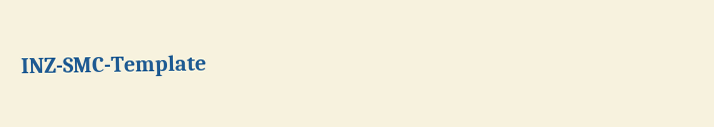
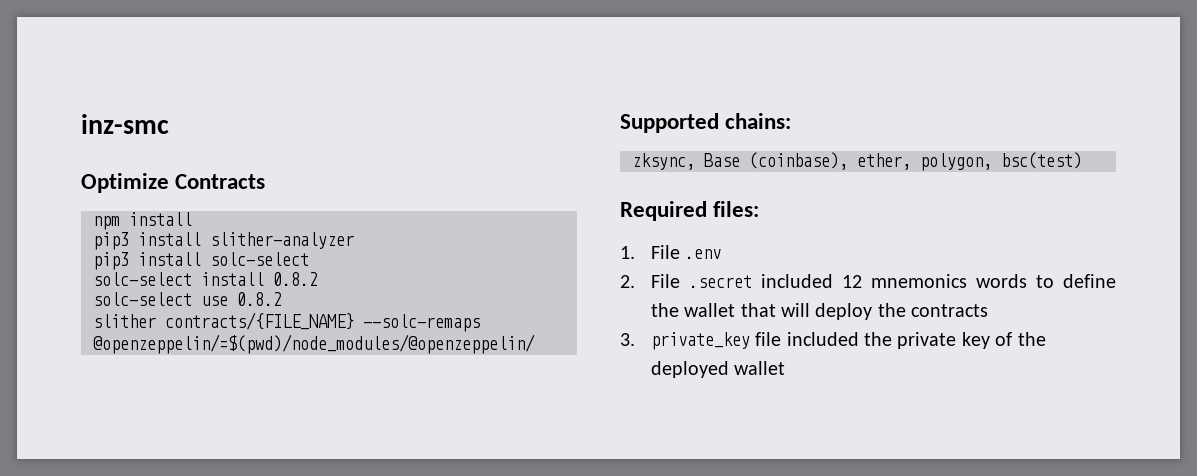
- INZ-SMC-Template
+ inz-smc
+ Optimize Contracts
+ npm install
+ pip3 install slither-analyzer
+ pip3 install solc-select
+ solc-select install 0.8.2
+ solc-select use 0.8.2
+ slither contracts/{FILE_NAME} --solc-remaps @openzeppelin/=$(pwd)/node_modules/@openzeppelin/
+ Supported chains:
+ zksync, Base (coinbase), ether, polygon, bsc(test)
+ Required files:
+ 1. File .env
+ 2. File .secret included 12 mnemonics words to define the wallet that will deploy the contracts
+ 3. private_key file included the private key of the deployed wallet

